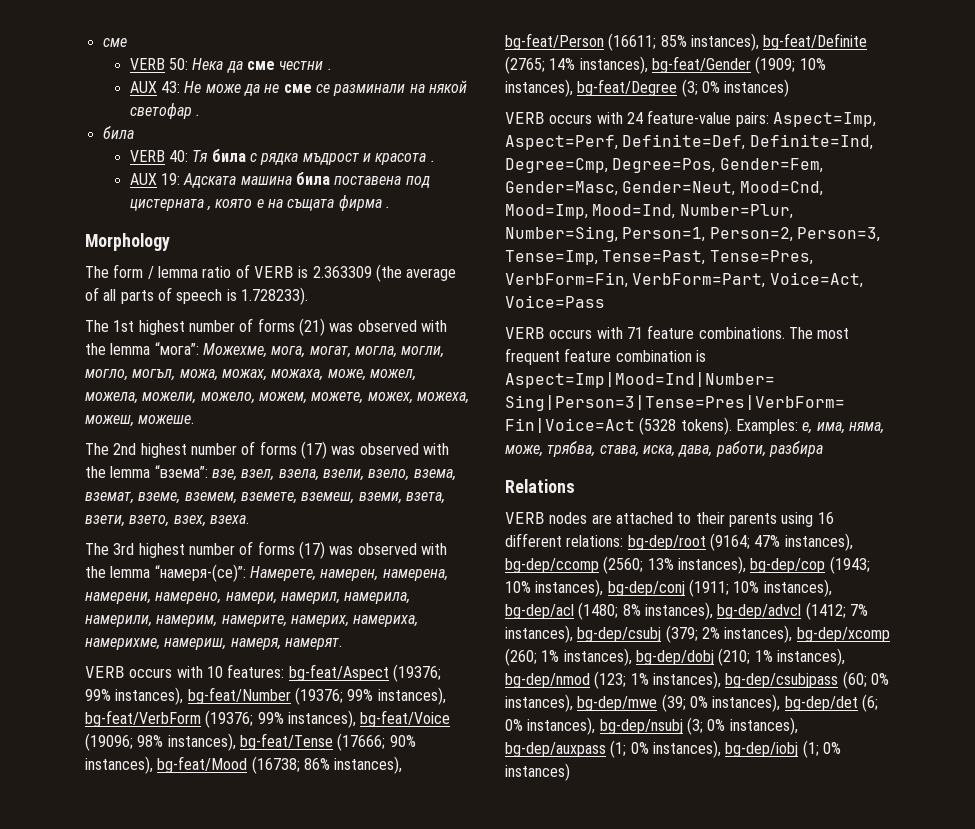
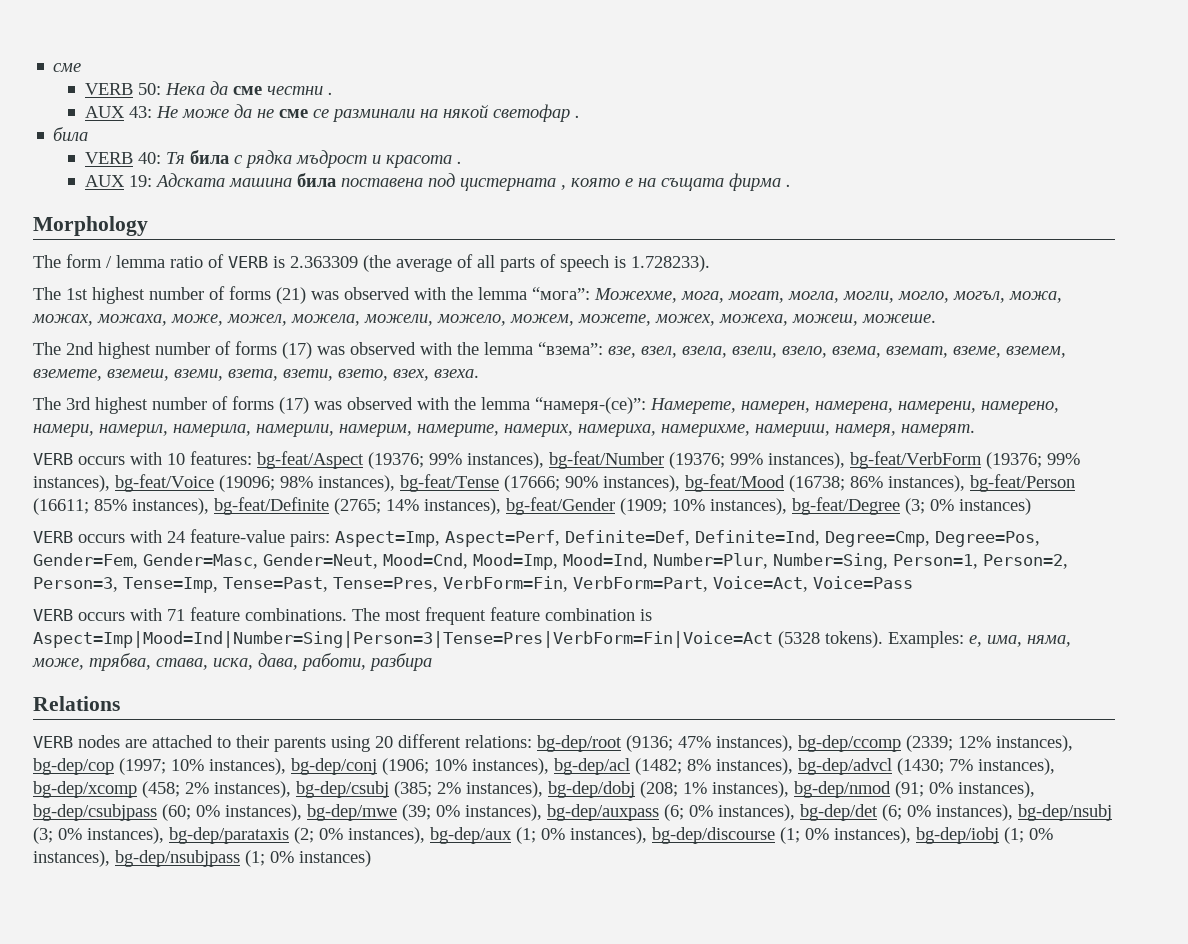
- VERB nodes are attached to their parents using 16 different relations: bg-dep/root (9164; 47% instances), bg-dep/ccomp (2560; 13% instances), bg-dep/cop (1943; 10% instances), bg-dep/conj (1911; 10% instances), bg-dep/acl (1480; 8% instances), bg-dep/advcl (1412; 7% instances), bg-dep/csubj (379; 2% instances), bg-dep/xcomp (260; 1% instances), bg-dep/dobj (210; 1% instances), bg-dep/nmod (123; 1% instances), bg-dep/csubjpass (60; 0% instances), bg-dep/mwe (39; 0% instances), bg-dep/det (6; 0% instances), bg-dep/nsubj (3; 0% instances), bg-dep/auxpass (1; 0% instances), bg-dep/iobj (1; 0% instances)
+ VERB nodes are attached to their parents using 20 different relations: bg-dep/root (9136; 47% instances), bg-dep/ccomp (2339; 12% instances), bg-dep/cop (1997; 10% instances), bg-dep/conj (1906; 10% instances), bg-dep/acl (1482; 8% instances), bg-dep/advcl (1430; 7% instances), bg-dep/xcomp (458; 2% instances), bg-dep/csubj (385; 2% instances), bg-dep/dobj (208; 1% instances), bg-dep/nmod (91; 0% instances), bg-dep/csubjpass (60; 0% instances), bg-dep/mwe (39; 0% instances), bg-dep/auxpass (6; 0% instances), bg-dep/det (6; 0% instances), bg-dep/nsubj (3; 0% instances), bg-dep/parataxis (2; 0% instances), bg-dep/aux (1; 0% instances), bg-dep/discourse (1; 0% instances), bg-dep/iobj (1; 0% instances), bg-dep/nsubjpass (1; 0% instances)

